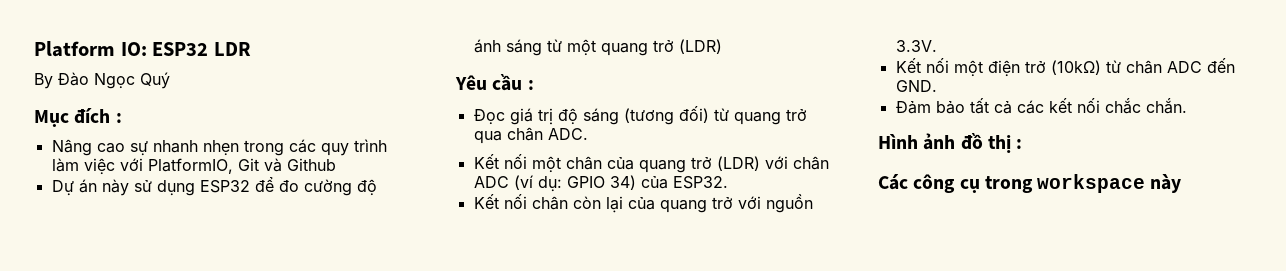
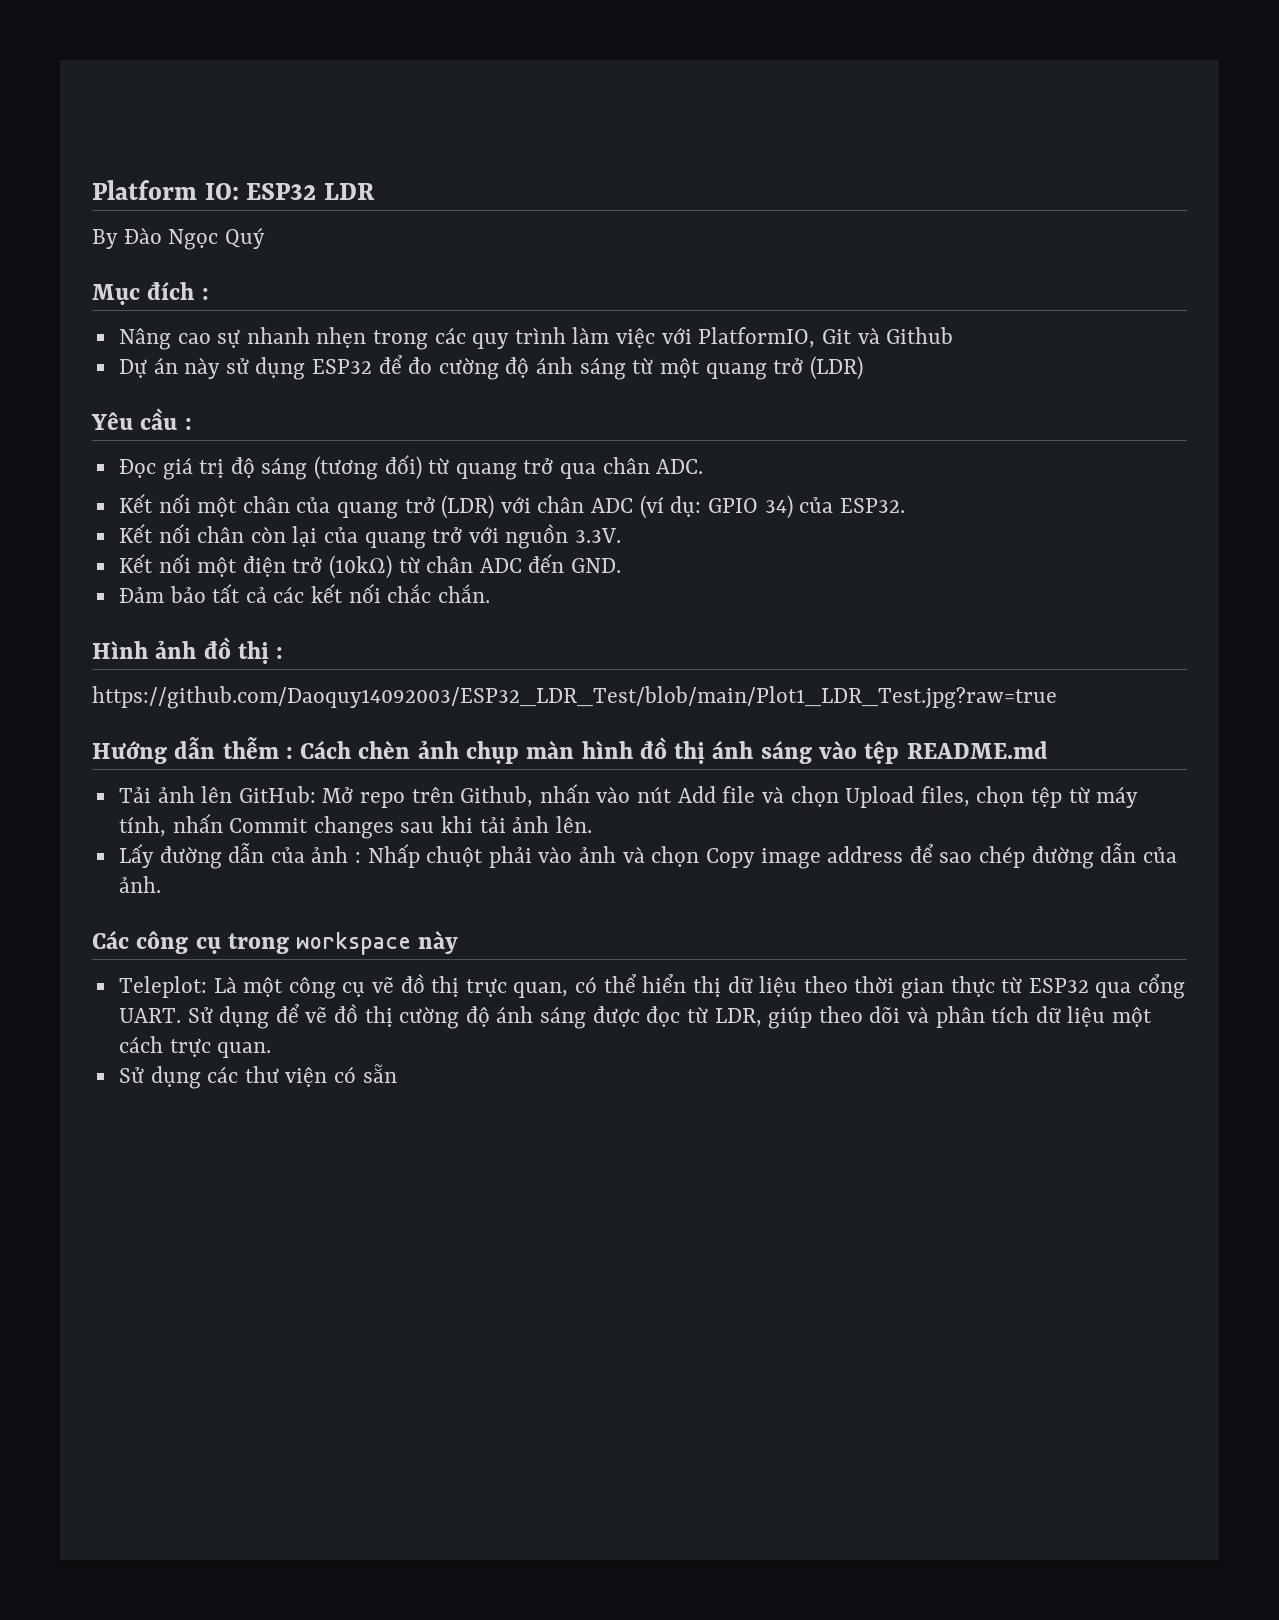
+ https://github.com/Daoquy14092003/ESP32_LDR_Test/blob/main/Plot1_LDR_Test.jpg?raw=true
+ Hướng dẫn thễm : Cách chèn ảnh chụp màn hình đồ thị ánh sáng vào tệp README.md
+ Tải ảnh lên GitHub: Mở repo trên Github, nhấn vào nút Add file và chọn Upload files, chọn tệp từ máy tính, nhấn Commit changes sau khi tải ảnh lên.
+ Lấy đường dẫn của ảnh : Nhấp chuột phải vào ảnh và chọn Copy image address để sao chép đường dẫn của ảnh.
+ Teleplot: Là một công cụ vẽ đồ thị trực quan, có thể hiển thị dữ liệu theo thời gian thực từ ESP32 qua cổng UART. Sử dụng để vẽ đồ thị cường độ ánh sáng được đọc từ LDR, giúp theo dõi và phân tích dữ liệu một cách trực quan.
+ Sử dụng các thư viện có sẵn

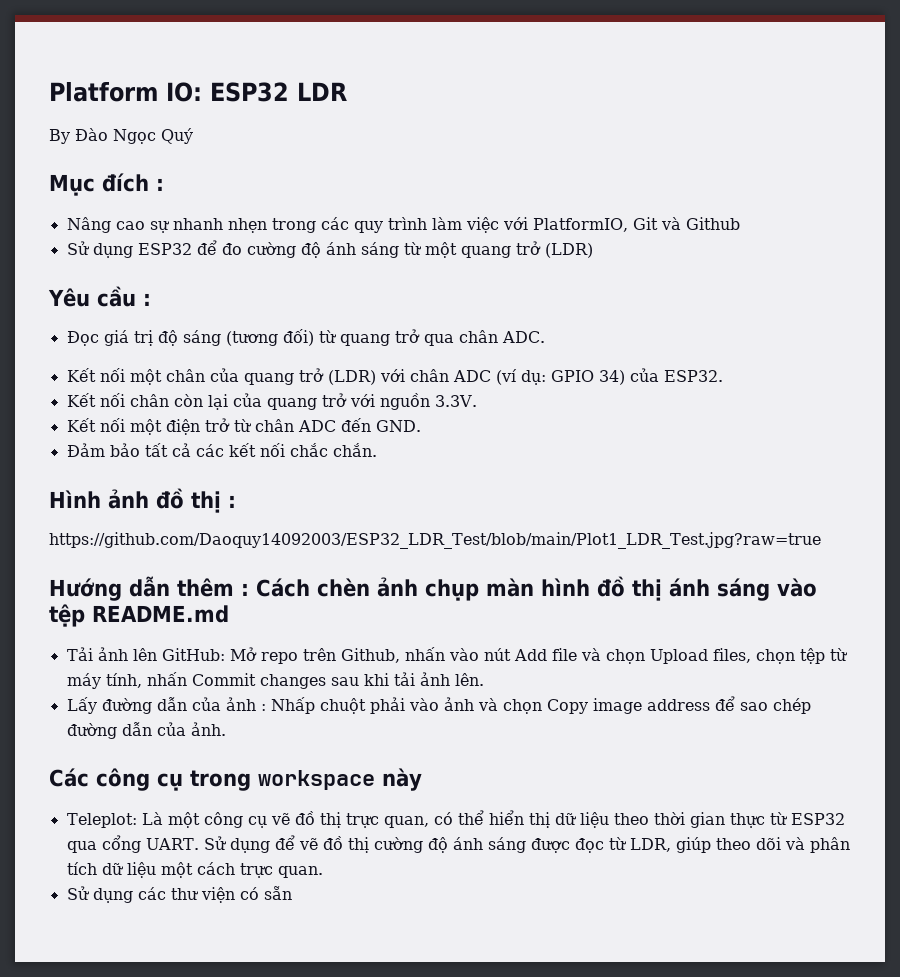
- Dự án này sử dụng ESP32 để đo cường độ ánh sáng từ một quang trở (LDR)
+ Sử dụng ESP32 để đo cường độ ánh sáng từ một quang trở (LDR)
- Kết nối một điện trở (10kΩ) từ chân ADC đến GND.
+ Kết nối một điện trở từ chân ADC đến GND.
- Hướng dẫn thễm : Cách chèn ảnh chụp màn hình đồ thị ánh sáng vào tệp README.md
+ Hướng dẫn thêm : Cách chèn ảnh chụp màn hình đồ thị ánh sáng vào tệp README.md

